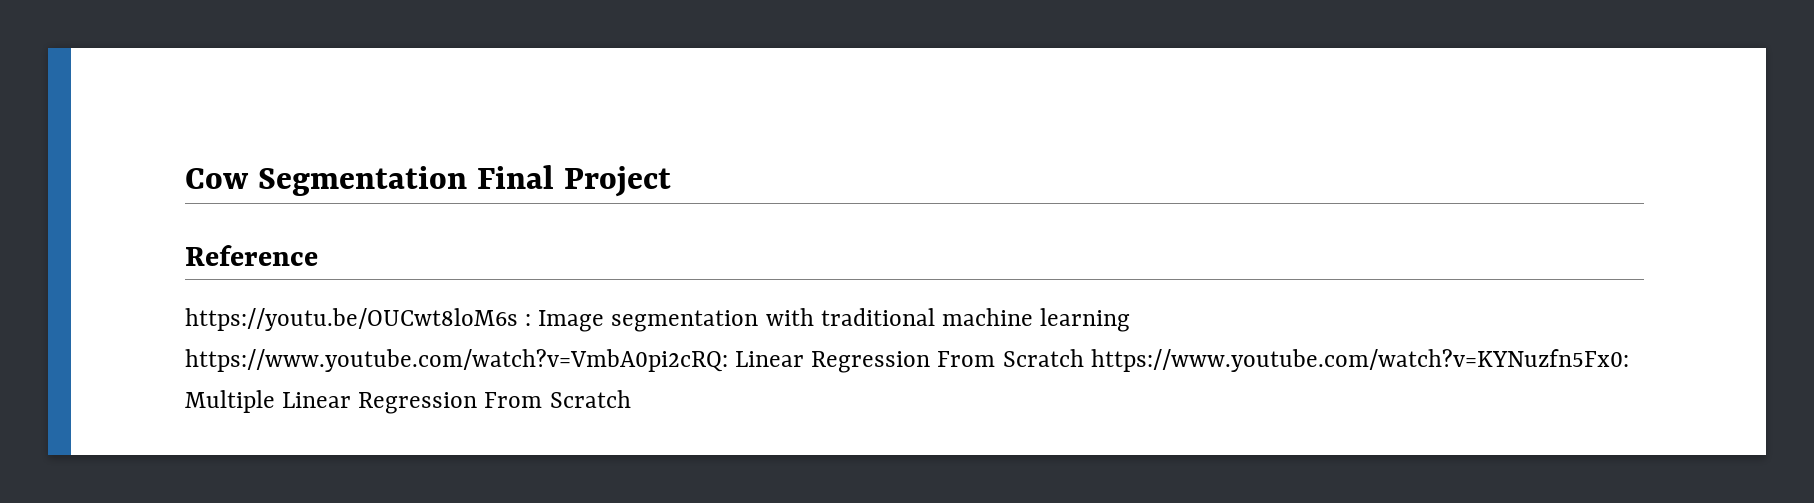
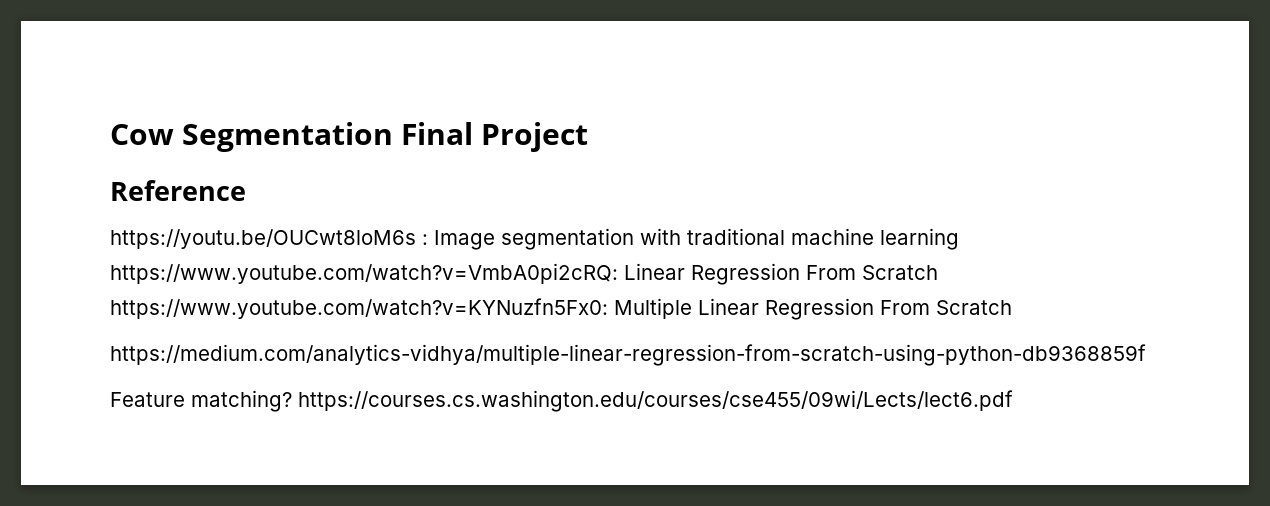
+ https://medium.com/analytics-vidhya/multiple-linear-regression-from-scratch-using-python-db9368859f
+ Feature matching? https://courses.cs.washington.edu/courses/cse455/09wi/Lects/lect6.pdf

